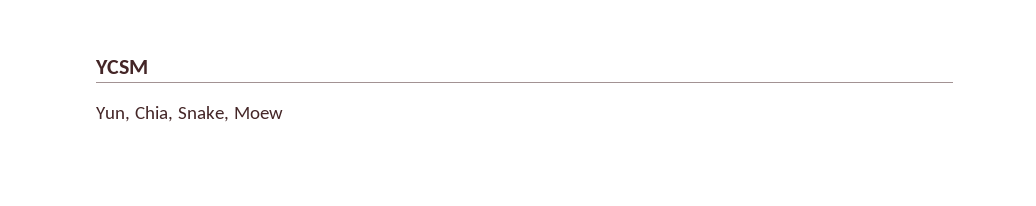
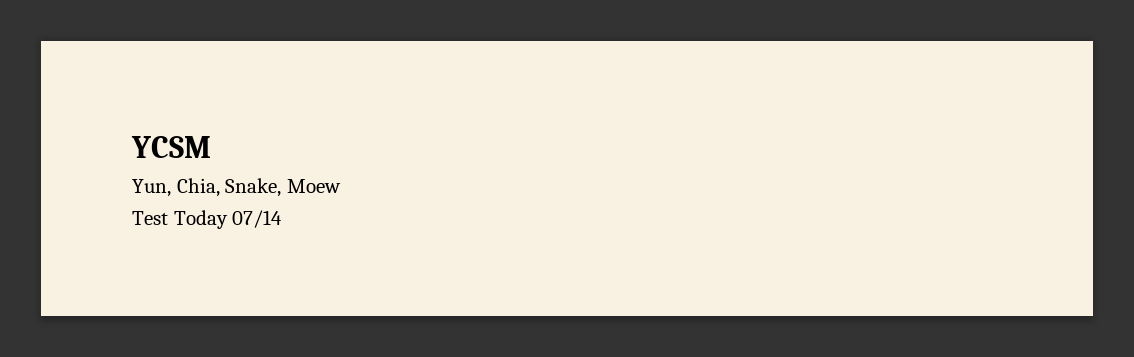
+ Test Today 07/14

